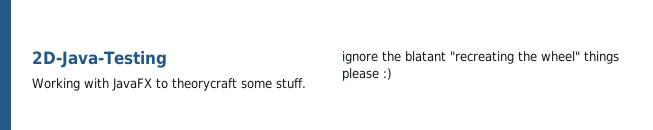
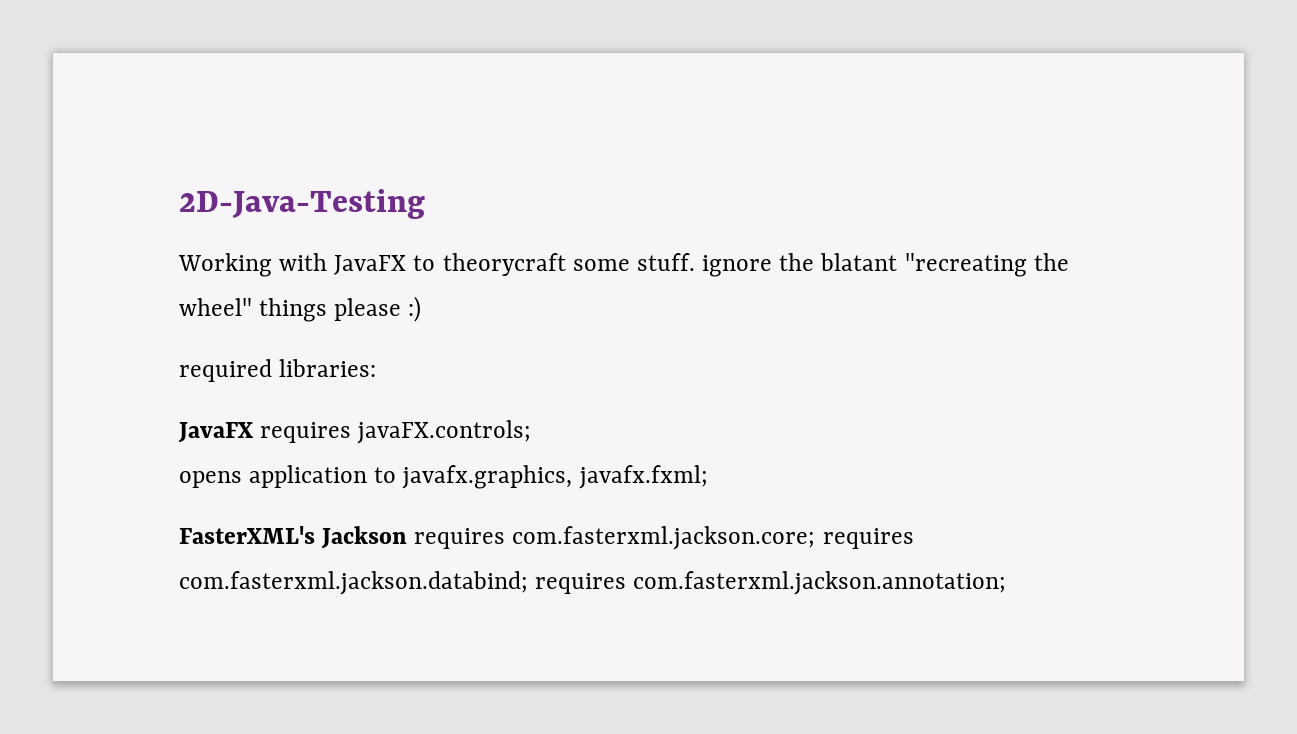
+ required libraries:
+ JavaFX requires javaFX.controls;
+ opens application to javafx.graphics, javafx.fxml;
+ FasterXML's Jackson requires com.fasterxml.jackson.core; requires com.fasterxml.jackson.databind; requires com.fasterxml.jackson.annotation;

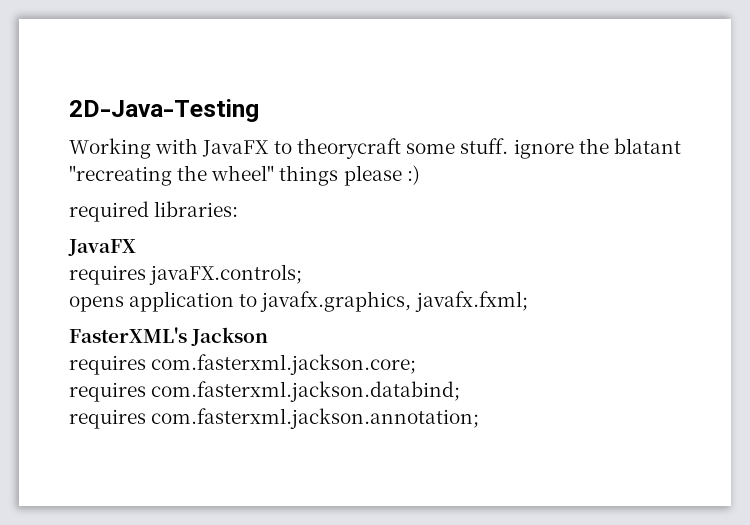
  required libraries:
- JavaFX requires javaFX.controls;
+ JavaFX
+ requires javaFX.controls;
- FasterXML's Jackson requires com.fasterxml.jackson.core; requires com.fasterxml.jackson.databind; requires com.fasterxml.jackson.annotation;
+ FasterXML's Jackson
+ requires com.fasterxml.jackson.core;
+ requires com.fasterxml.jackson.databind;
+ requires com.fasterxml.jackson.annotation;

